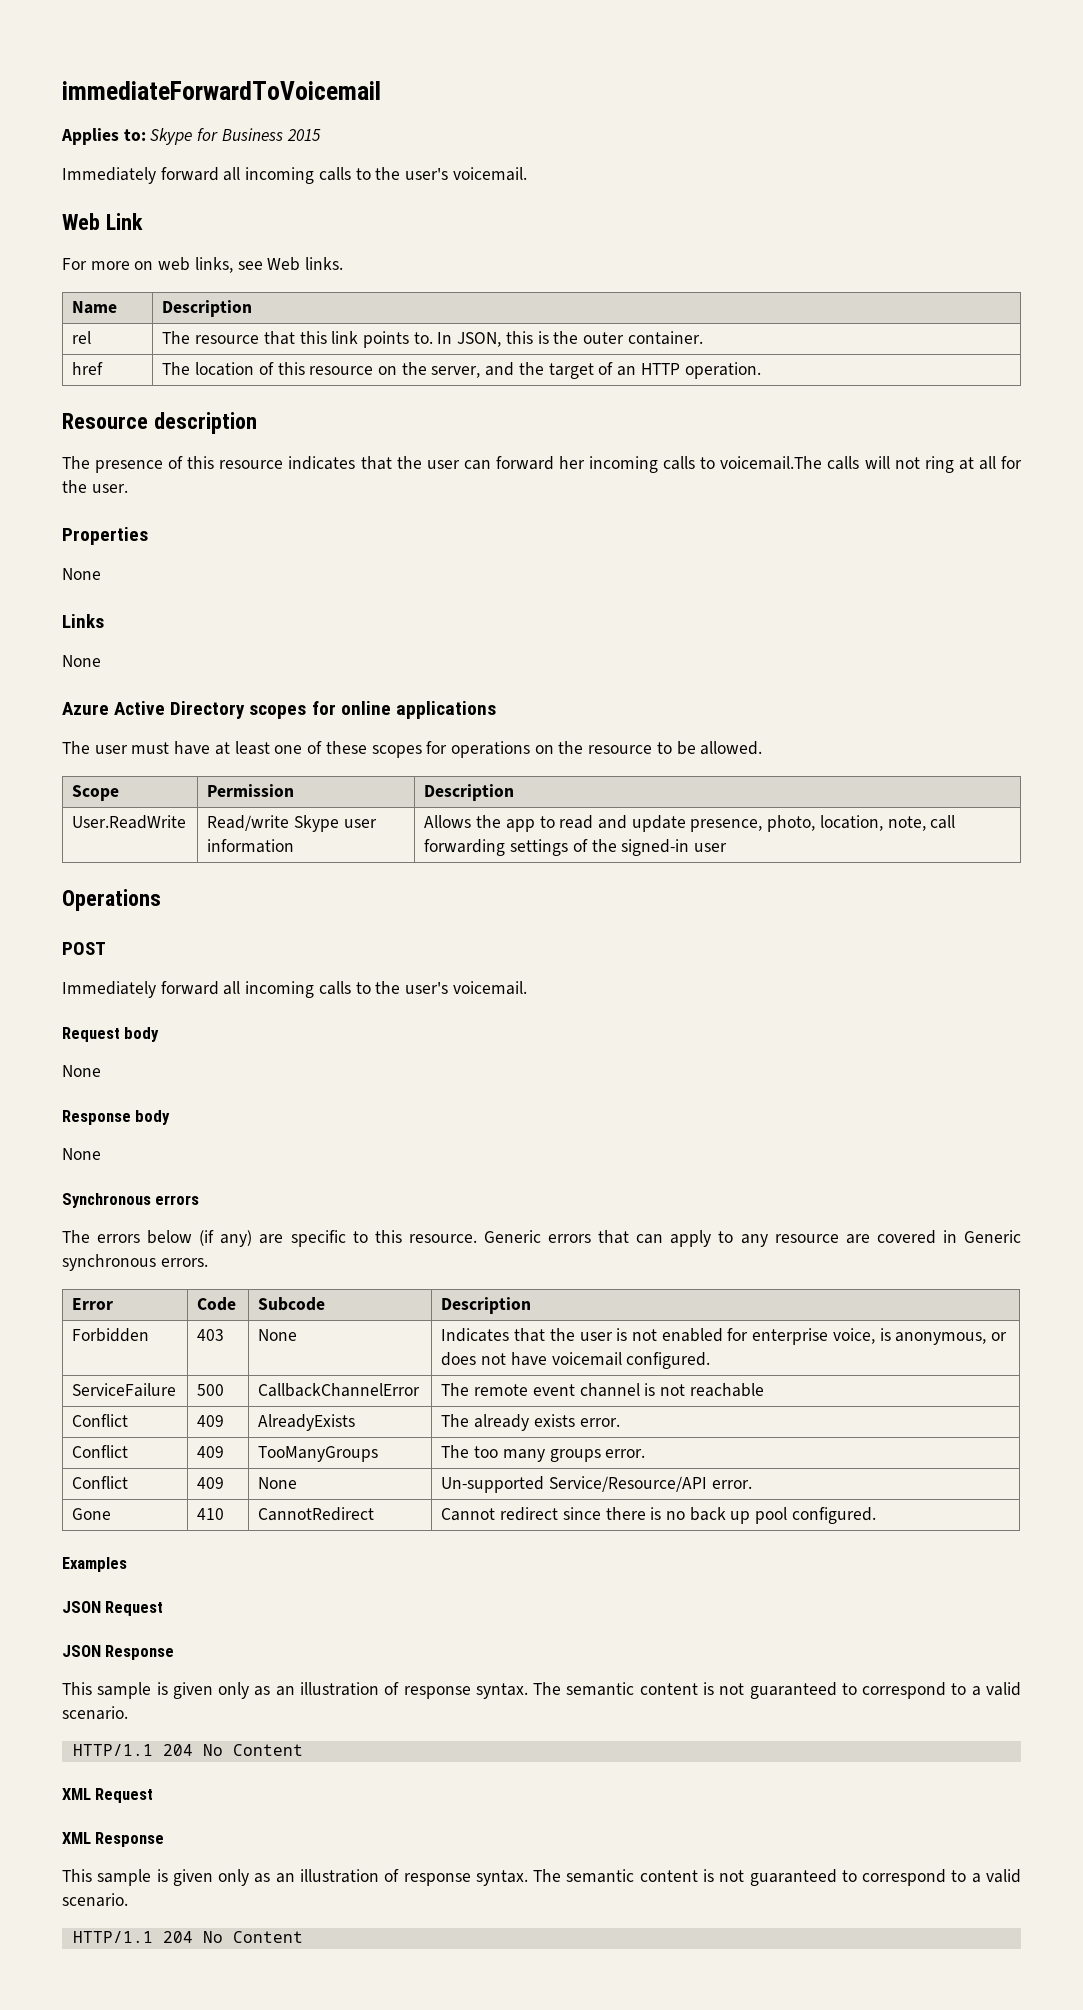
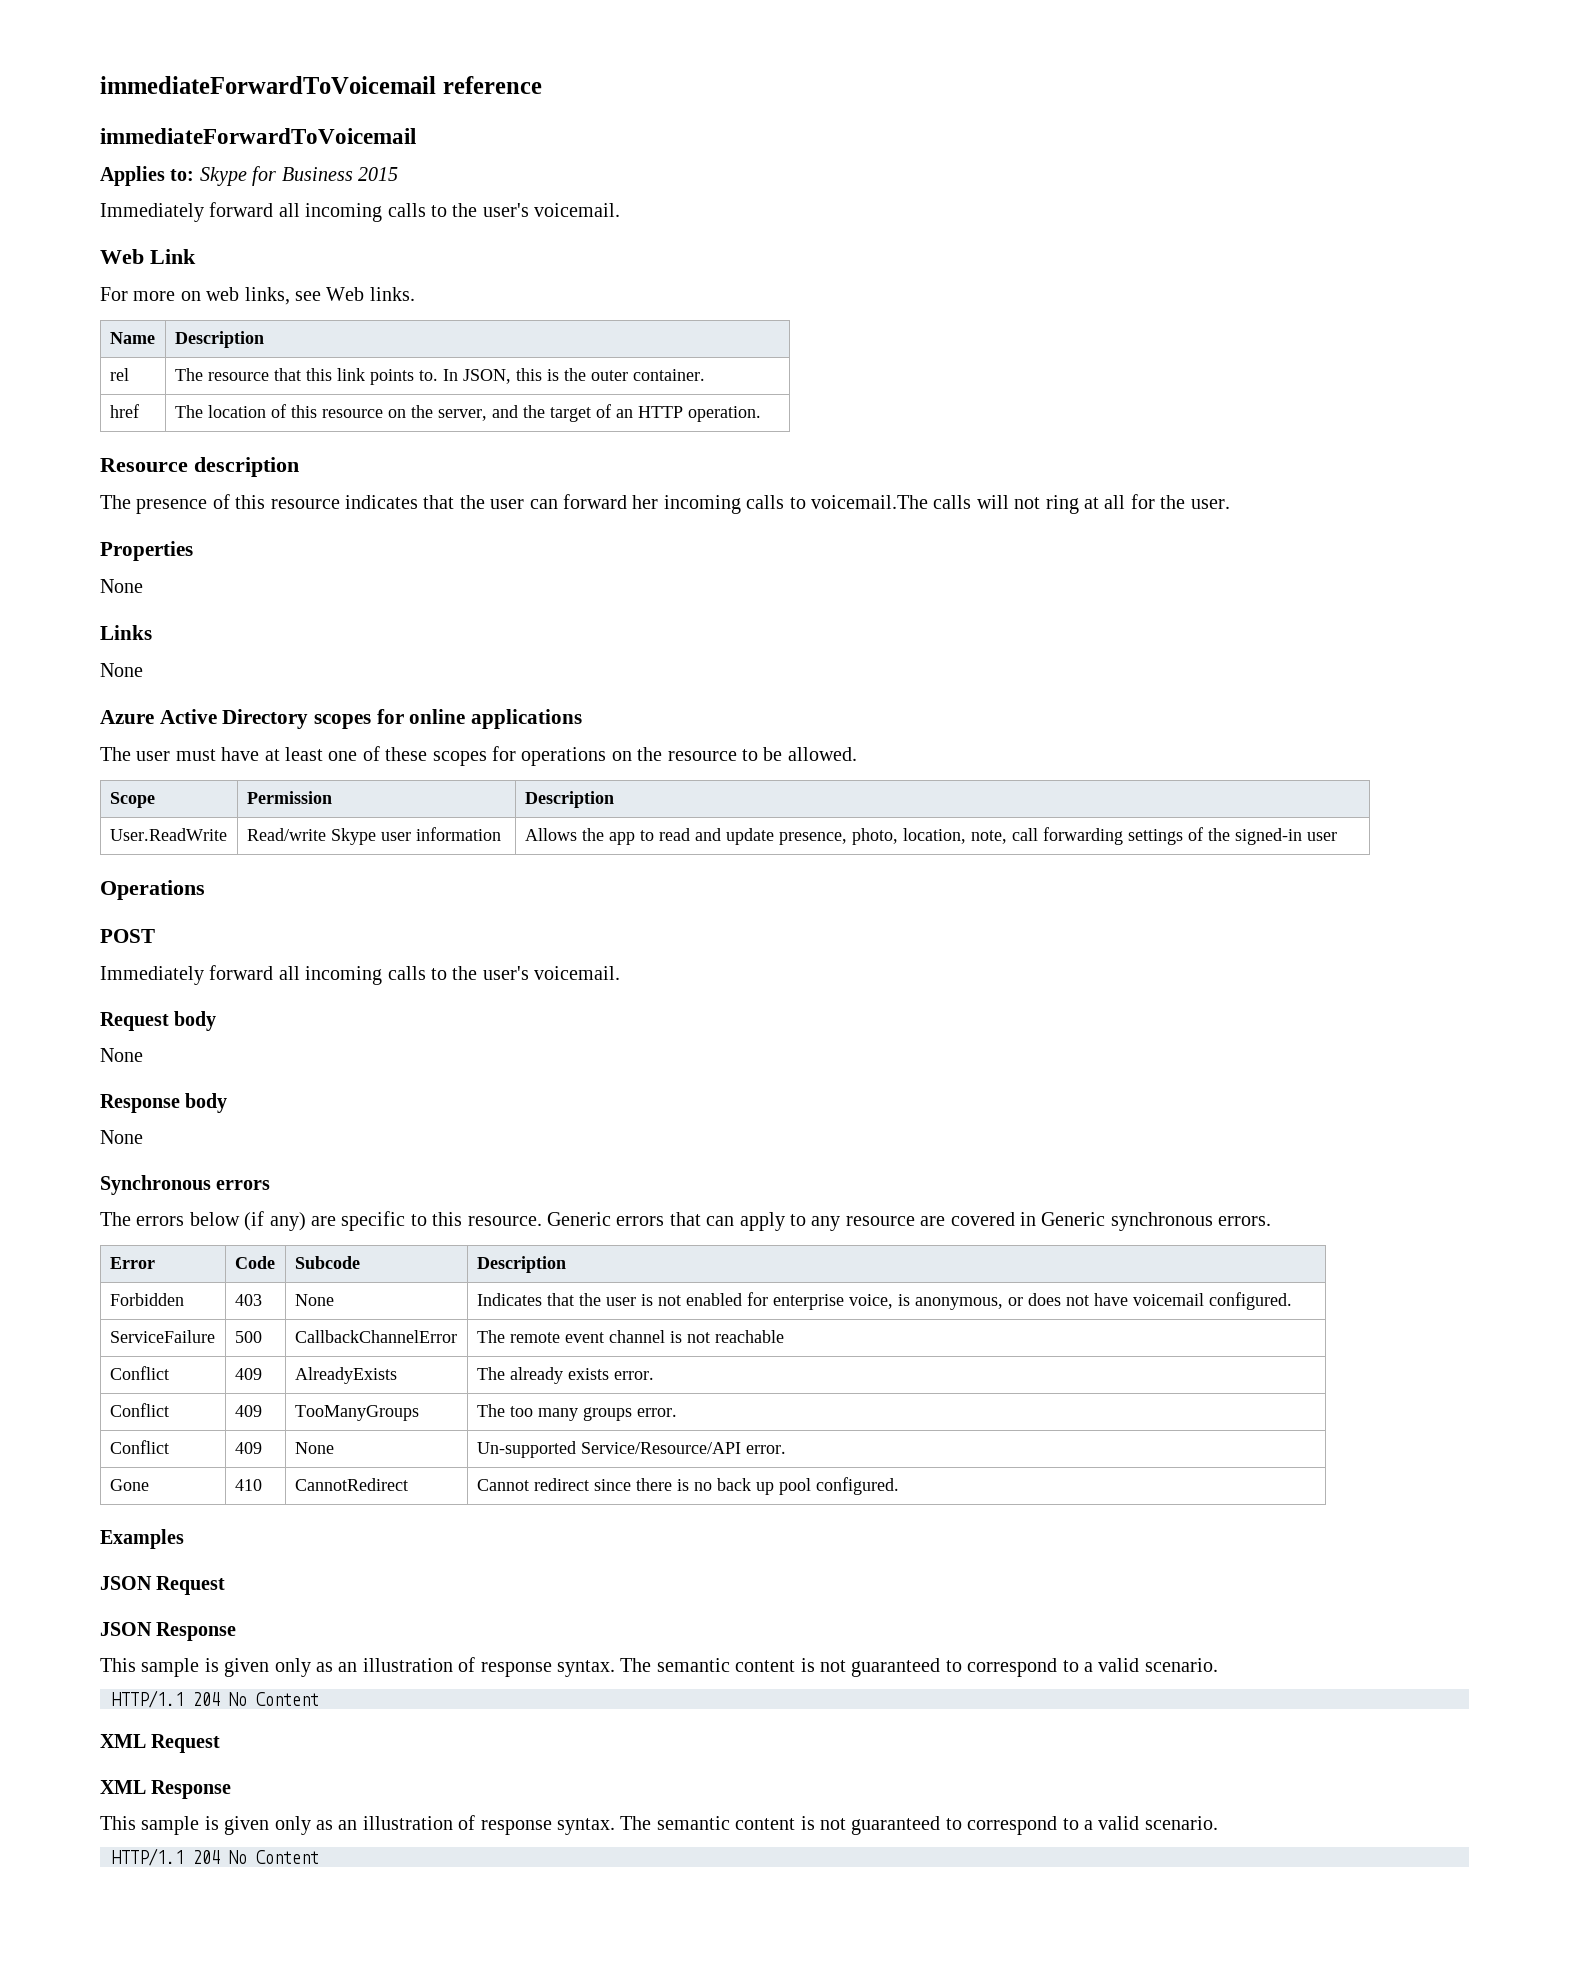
+ immediateForwardToVoicemail reference

